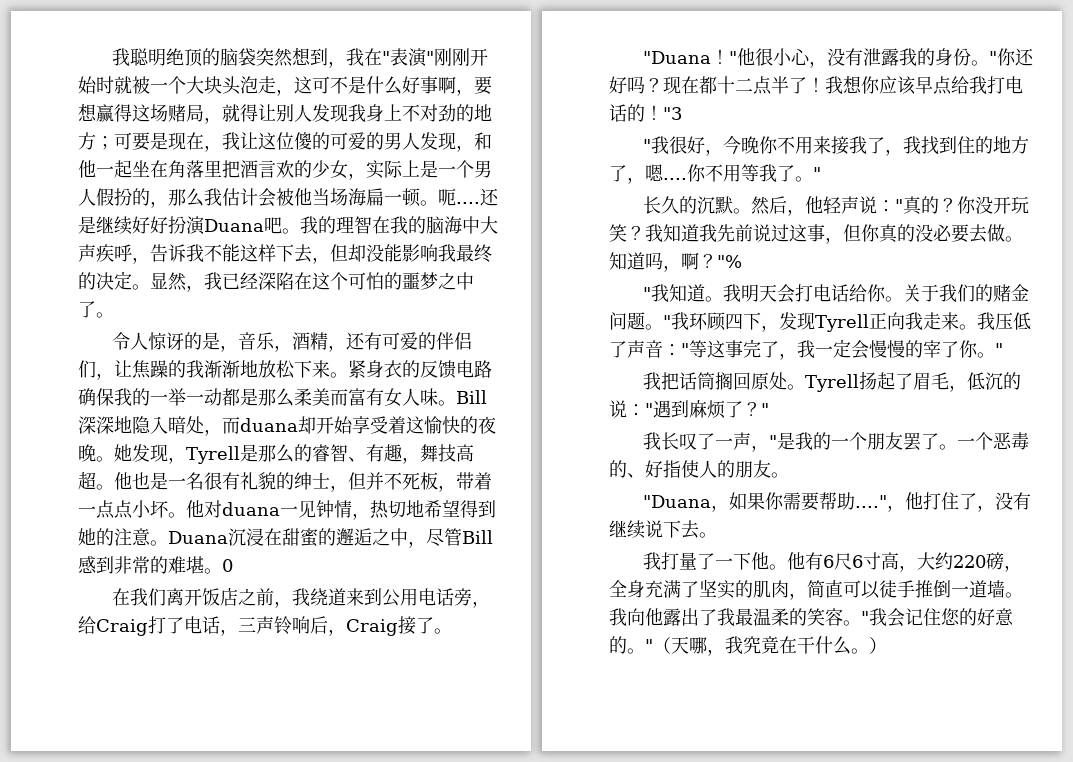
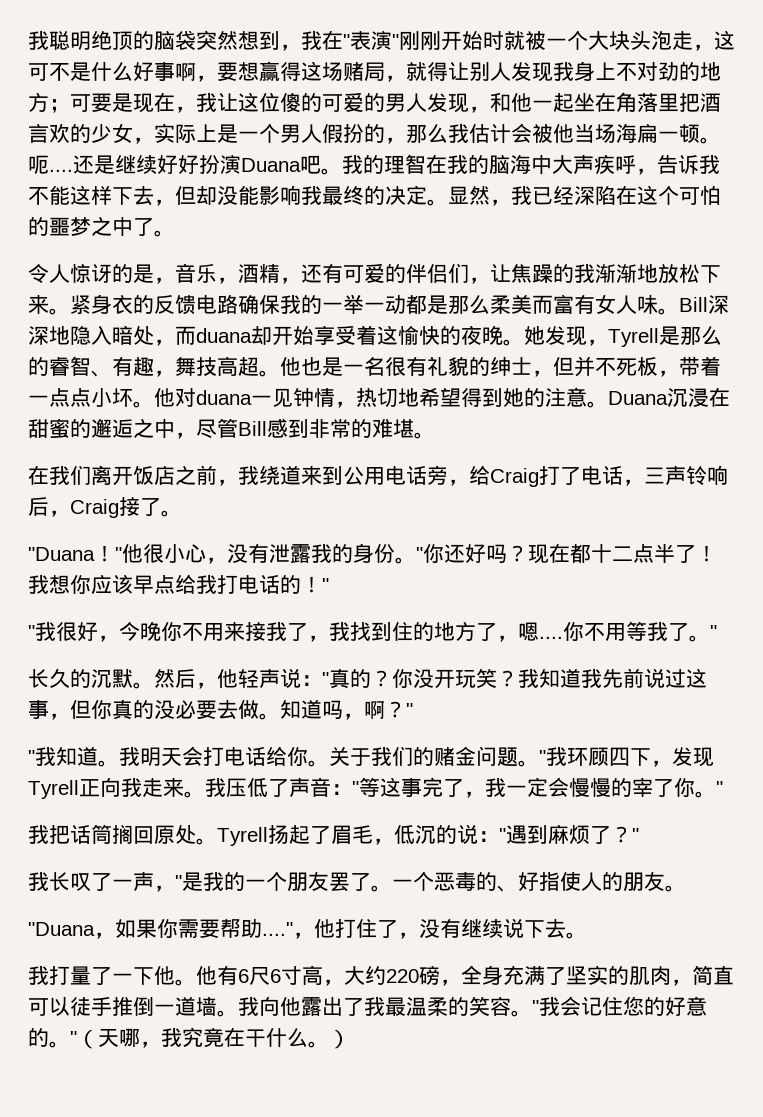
- 0
- 我想你应该早点给我打电话的！"3
+ 我想你应该早点给我打电话的！"
- 知道吗，啊？"%
+ 知道吗，啊？"

